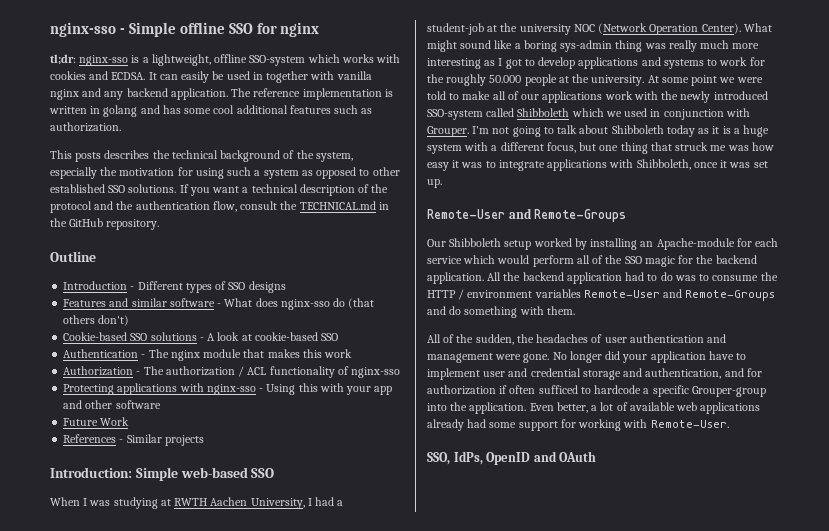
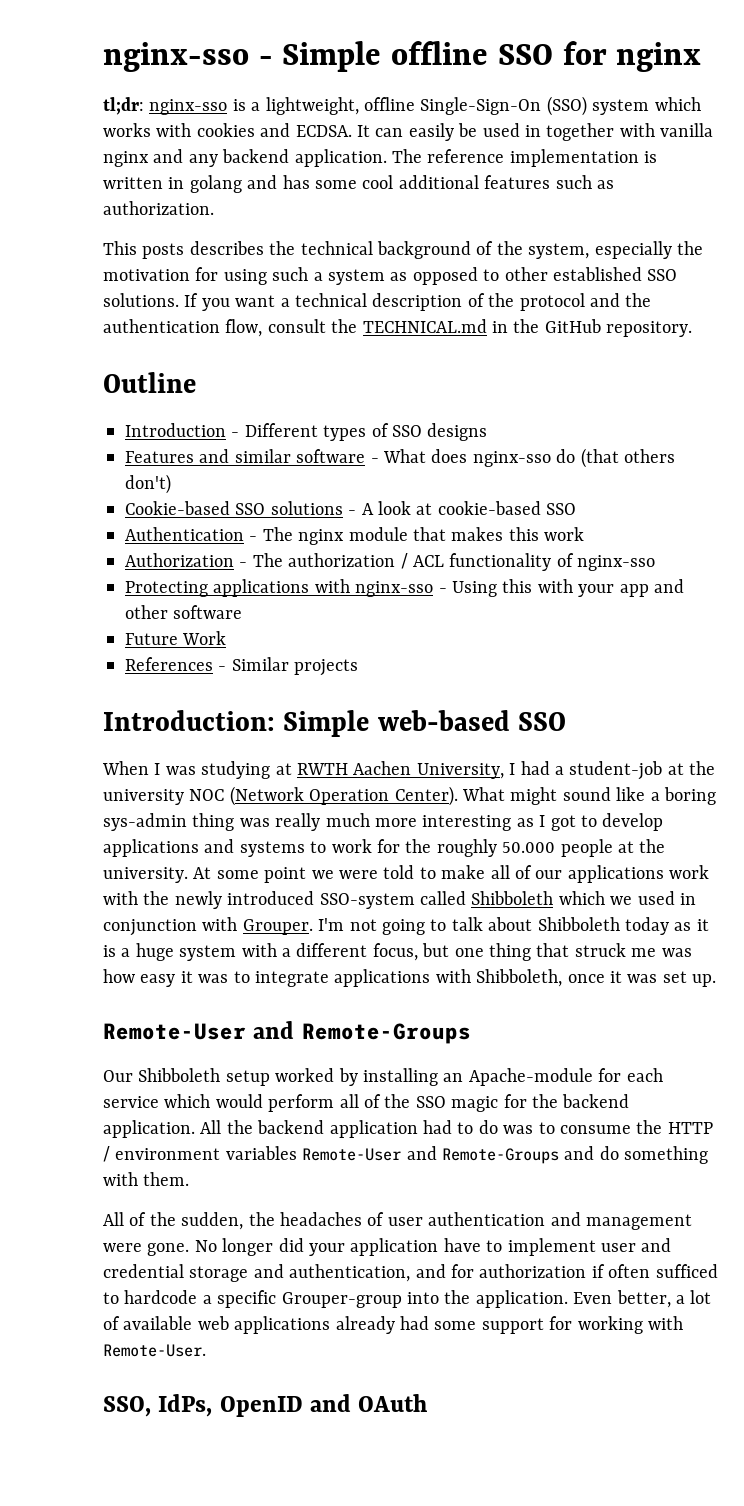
- tl;dr: nginx-sso is a lightweight, offline SSO-system which works with cookies and ECDSA.
+ tl;dr: nginx-sso is a lightweight, offline Single-Sign-On (SSO) system which works with cookies and ECDSA.

